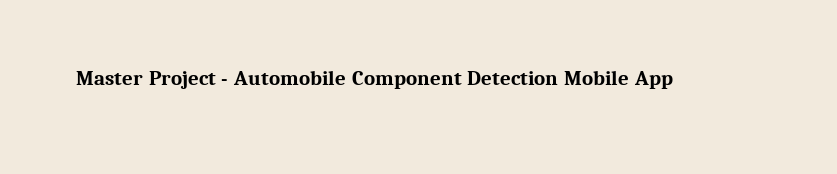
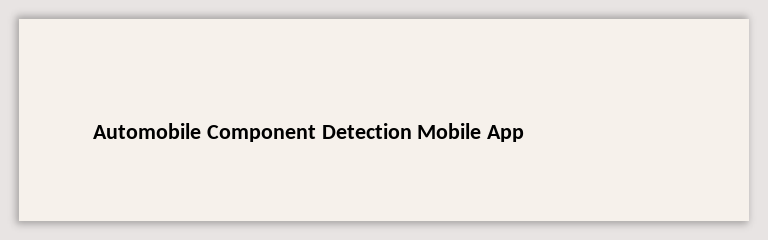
- Master Project - Automobile Component Detection Mobile App
+ Automobile Component Detection Mobile App

